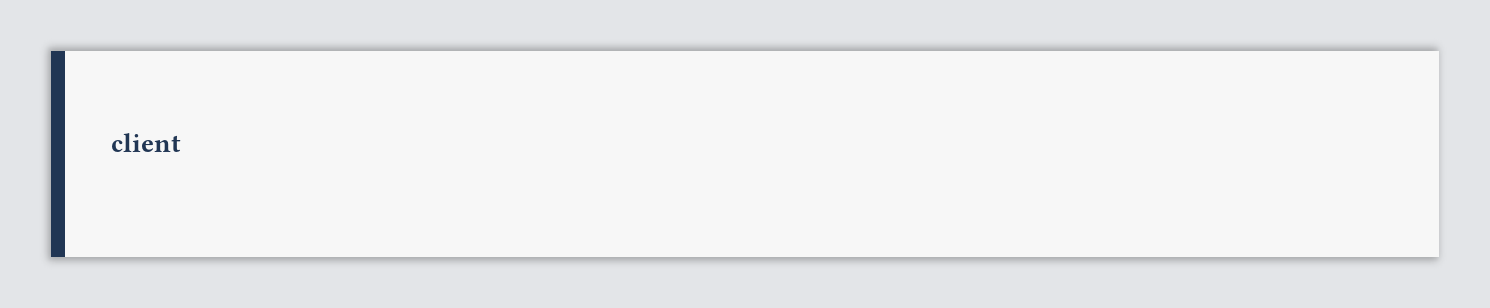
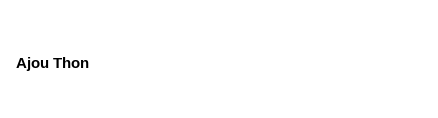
- client
+ Ajou Thon

